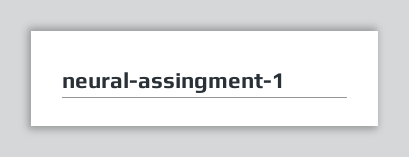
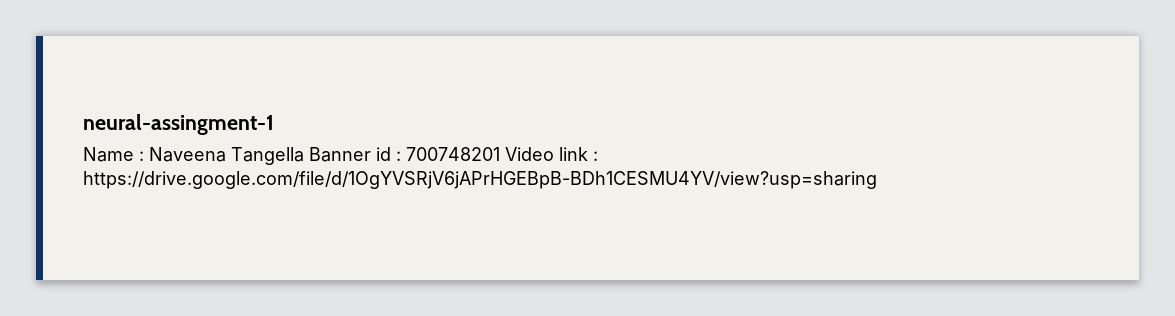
+ Name : Naveena Tangella Banner id : 700748201 Video link : https://drive.google.com/file/d/1OgYVSRjV6jAPrHGEBpB-BDh1CESMU4YV/view?usp=sharing

